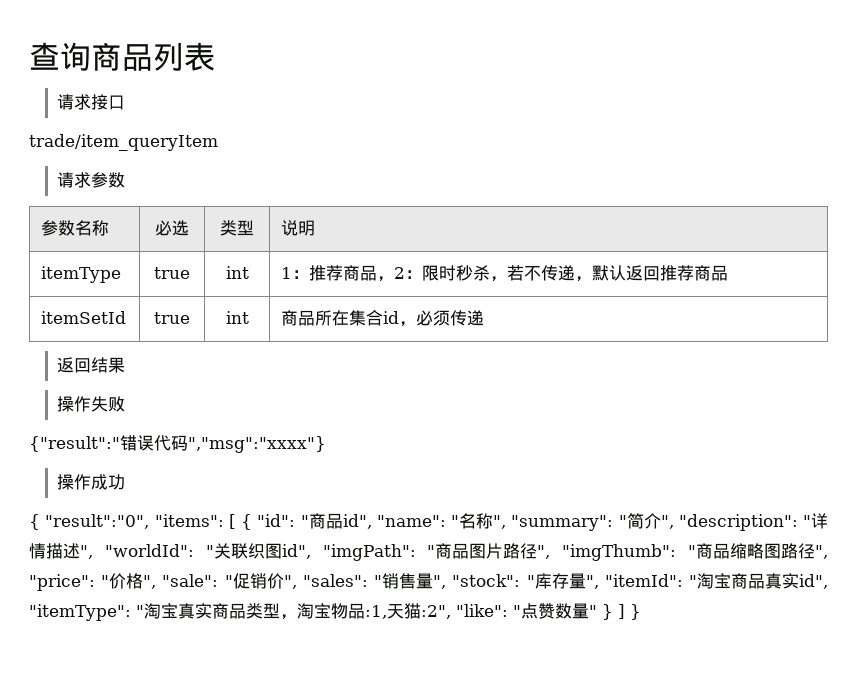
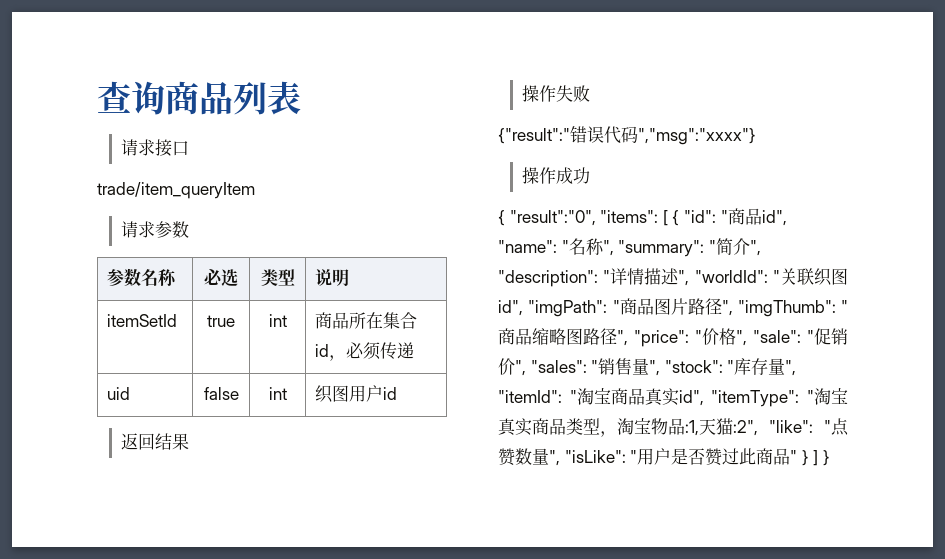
- itemType | true | int | 1：推荐商品，2：限时秒杀，若不传递，默认返回推荐商品
+ uid | false | int | 织图用户id
- "点赞数量" } ] }
+ "点赞数量", "isLike": "用户是否赞过此商品" } ] }

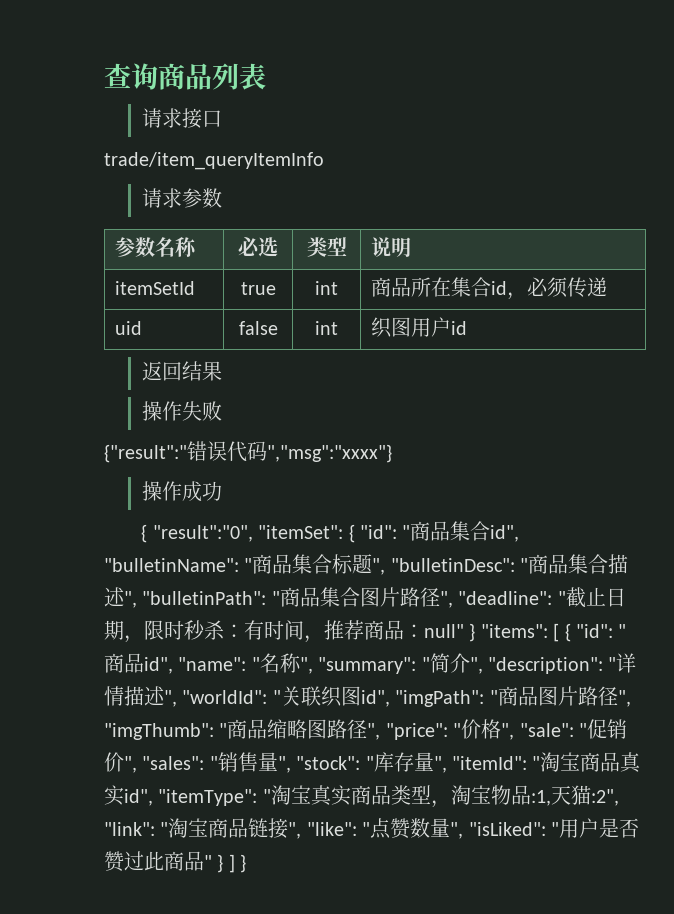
- trade/item_queryItem
+ trade/item_queryItemInfo
- { "result":"0", "items":
+ { "result":"0", "itemSet": { "id": "商品集合id", "bulletinName": "商品集合标题", "bulletinDesc": "商品集合描述", "bulletinPath": "商品集合图片路径", "deadline": "截止日期，限时秒杀：有时间，推荐商品：null" } "items":
- "淘宝真实商品类型，淘宝物品:1,天猫:2", "like":
+ "淘宝真实商品类型，淘宝物品:1,天猫:2", "link": "淘宝商品链接", "like":
- "点赞数量", "isLike":
+ "点赞数量", "isLiked":

